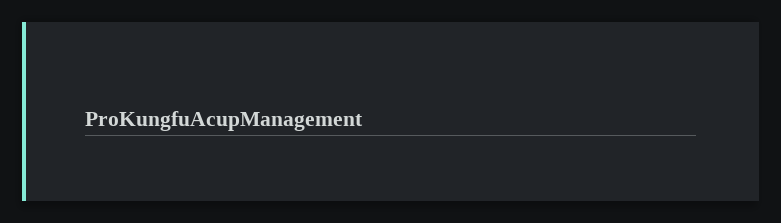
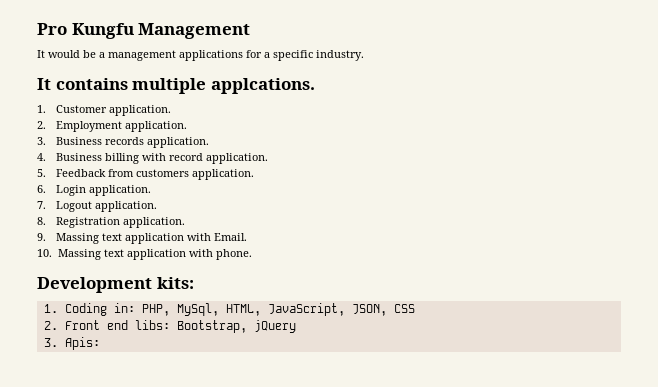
- ProKungfuAcupManagement
+ Pro Kungfu Management
+ It would be a management applications for a specific industry.
+ It contains multiple applcations.
+ 1. Customer application.
+ 2. Employment application.
+ 3. Business records application.
+ 4. Business billing with record application.
+ 5. Feedback from customers application.
+ 6. Login application.
+ 7. Logout application.
+ 8. Registration application.
+ 9. Massing text application with Email.
+ 10. Massing text application with phone.
+ Development kits:
+ 1. Coding in: PHP, MySql, HTML, JavaScript, JSON, CSS
+ 2. Front end libs: Bootstrap, jQuery
+ 3. Apis:

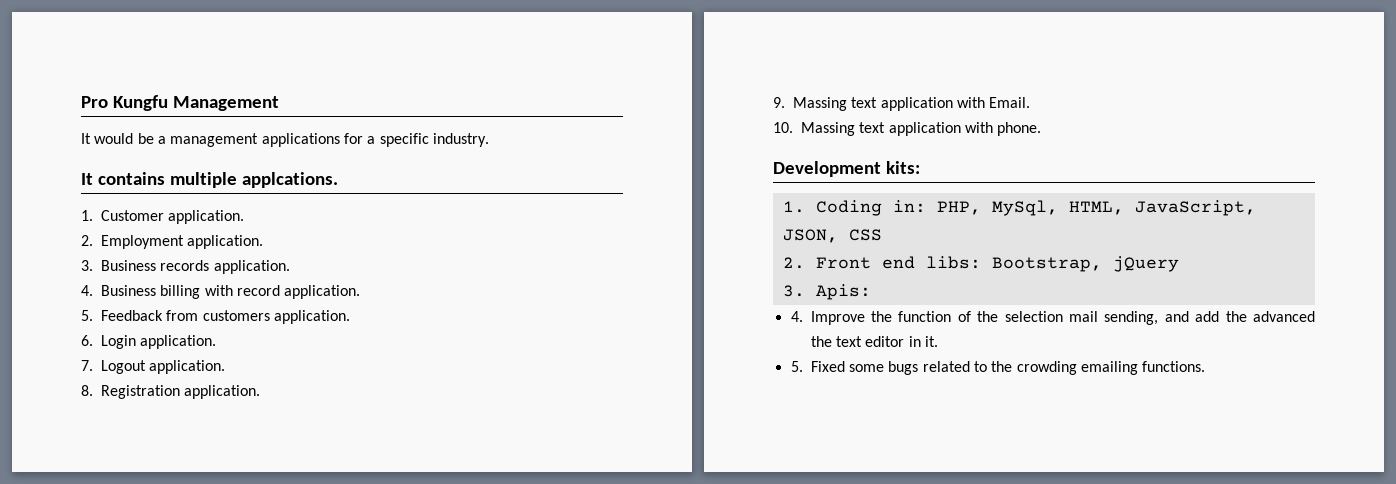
+ 4. Improve the function of the selection mail sending, and add the advanced the text editor in it.
+ 5. Fixed some bugs related to the crowding emailing functions.

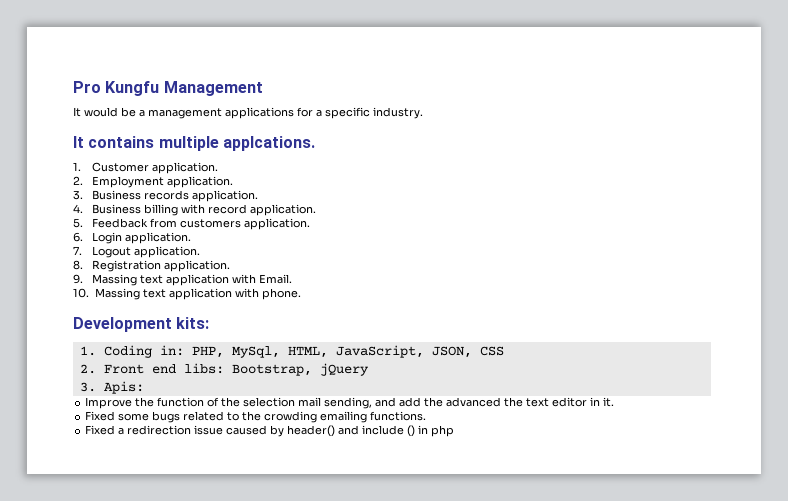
- 4. Improve the function of the selection mail sending, and add the advanced the text editor in it.
+ Improve the function of the selection mail sending, and add the advanced the text editor in it.
- 5. Fixed some bugs related to the crowding emailing functions.
+ Fixed some bugs related to the crowding emailing functions.
+ Fixed a redirection issue caused by header() and include () in php

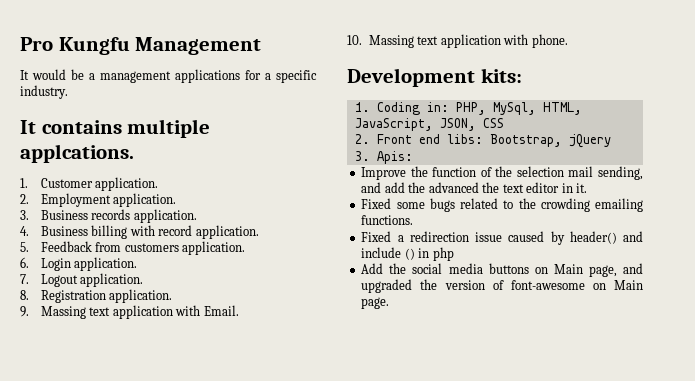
+ Add the social media buttons on Main page, and upgraded the version of font-awesome on Main page.

